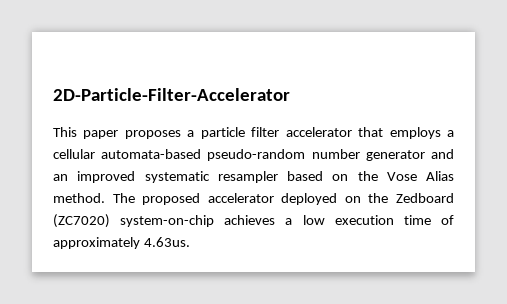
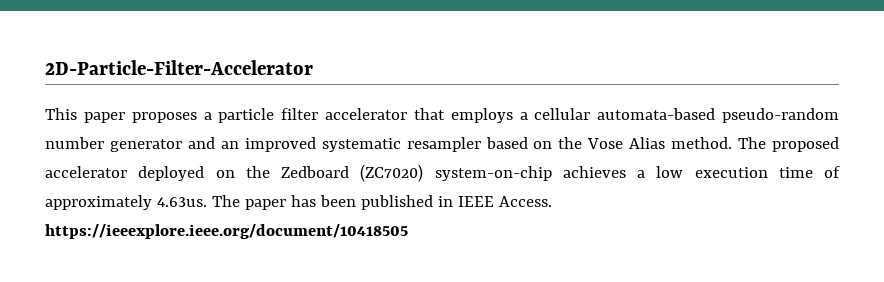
- The proposed accelerator deployed on the Zedboard (ZC7020) system-on-chip achieves a low execution time of approximately 4.63us.
+ The proposed accelerator deployed on the Zedboard (ZC7020) system-on-chip achieves a low execution time of approximately 4.63us. The paper has been published in IEEE Access. https://ieeexplore.ieee.org/document/10418505

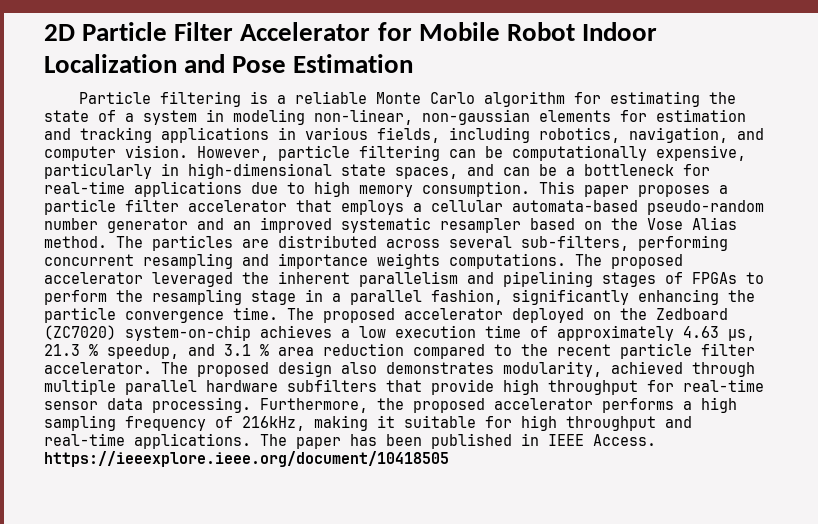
- 2D-Particle-Filter-Accelerator
- This paper proposes a particle filter accelerator that employs a cellular automata-based pseudo-random number generator and an improved systematic resampler based on the Vose Alias method.
+ 2D Particle Filter Accelerator for Mobile Robot Indoor Localization and Pose Estimation
+ Particle filtering is a reliable Monte Carlo algorithm for estimating the state of a system in modeling non-linear, non-gaussian elements for estimation and tracking applications in various fields, including robotics, navigation, and computer vision. However, particle filtering can be computationally expensive, particularly in high-dimensional state spaces, and can be a bottleneck for real-time applications due to high memory consumption. This paper proposes a particle filter accelerator that employs a cellular automata-based pseudo-random number generator and an improved systematic resampler based on the Vose Alias method.
- The proposed accelerator deployed on the Zedboard (ZC7020) system-on-chip achieves a low execution time of approximately 4.63us. The paper has been published in IEEE Access. https://ieeexplore.ieee.org/document/10418505
+ The particles are distributed across several sub-filters, performing concurrent resampling and importance weights computations. The proposed accelerator leveraged the inherent parallelism and pipelining stages of FPGAs to perform the resampling stage in a parallel fashion, significantly enhancing the particle convergence time. The proposed accelerator deployed on the Zedboard (ZC7020) system-on-chip achieves a low execution time of approximately 4.63 μs, 21.3 % speedup, and 3.1 % area reduction compared to the recent particle filter accelerator. The proposed design also demonstrates modularity, achieved through multiple parallel hardware subfilters that provide high throughput for real-time sensor data processing. Furthermore, the proposed accelerator performs a high sampling frequency of 216kHz, making it suitable for high throughput and real-time applications. The paper has been published in IEEE Access. https://ieeexplore.ieee.org/document/10418505

